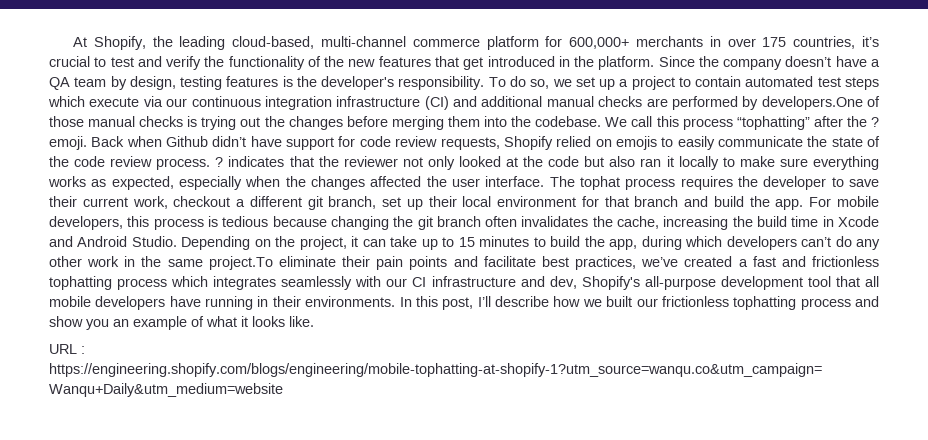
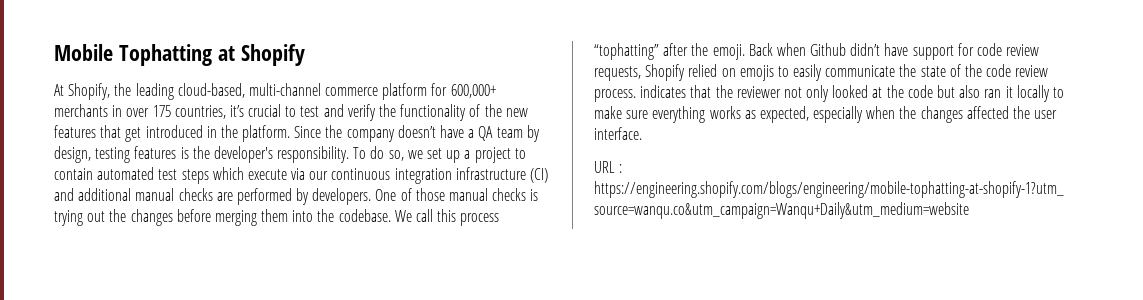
+ Mobile Tophatting at Shopify
- To do so, we set up a project to contain automated test steps which execute via our continuous integration infrastructure (CI) and additional manual checks are performed by developers.One of those manual checks is trying out the changes before merging them into the codebase.
+ To do so, we set up a project to contain automated test steps which execute via our continuous integration infrastructure (CI) and additional manual checks are performed by developers. One of those manual checks is trying out the changes before merging them into the codebase.
- We call this process “tophatting” after the ? emoji.
+ We call this process “tophatting” after the emoji.
- Back when Github didn’t have support for code review requests, Shopify relied on emojis to easily communicate the state of the code review process. ? indicates that the reviewer not only looked at the code but also ran it locally to make sure everything works as expected, especially when the changes affected the user interface. The tophat process requires the developer to save their current work, checkout a different git branch, set up their local environment for that branch and build the app. For mobile developers, this process is tedious because changing the git branch often invalidates the cache, increasing the build time in Xcode and Android Studio. Depending on the project, it can take up to 15 minutes to build the app, during which developers can’t do any other work in the same project.To eliminate their pain points and facilitate best practices, we’ve created a fast and frictionless tophatting process which integrates seamlessly with our CI infrastructure and dev, Shopify's all-purpose development tool that all mobile developers have running in their environments. In this post, I’ll describe how we built our frictionless tophatting process and show you an example of what it looks like.
+ Back when Github didn’t have support for code review requests, Shopify relied on emojis to easily communicate the state of the code review process. indicates that the reviewer not only looked at the code but also ran it locally to make sure everything works as expected, especially when the changes affected the user interface.

